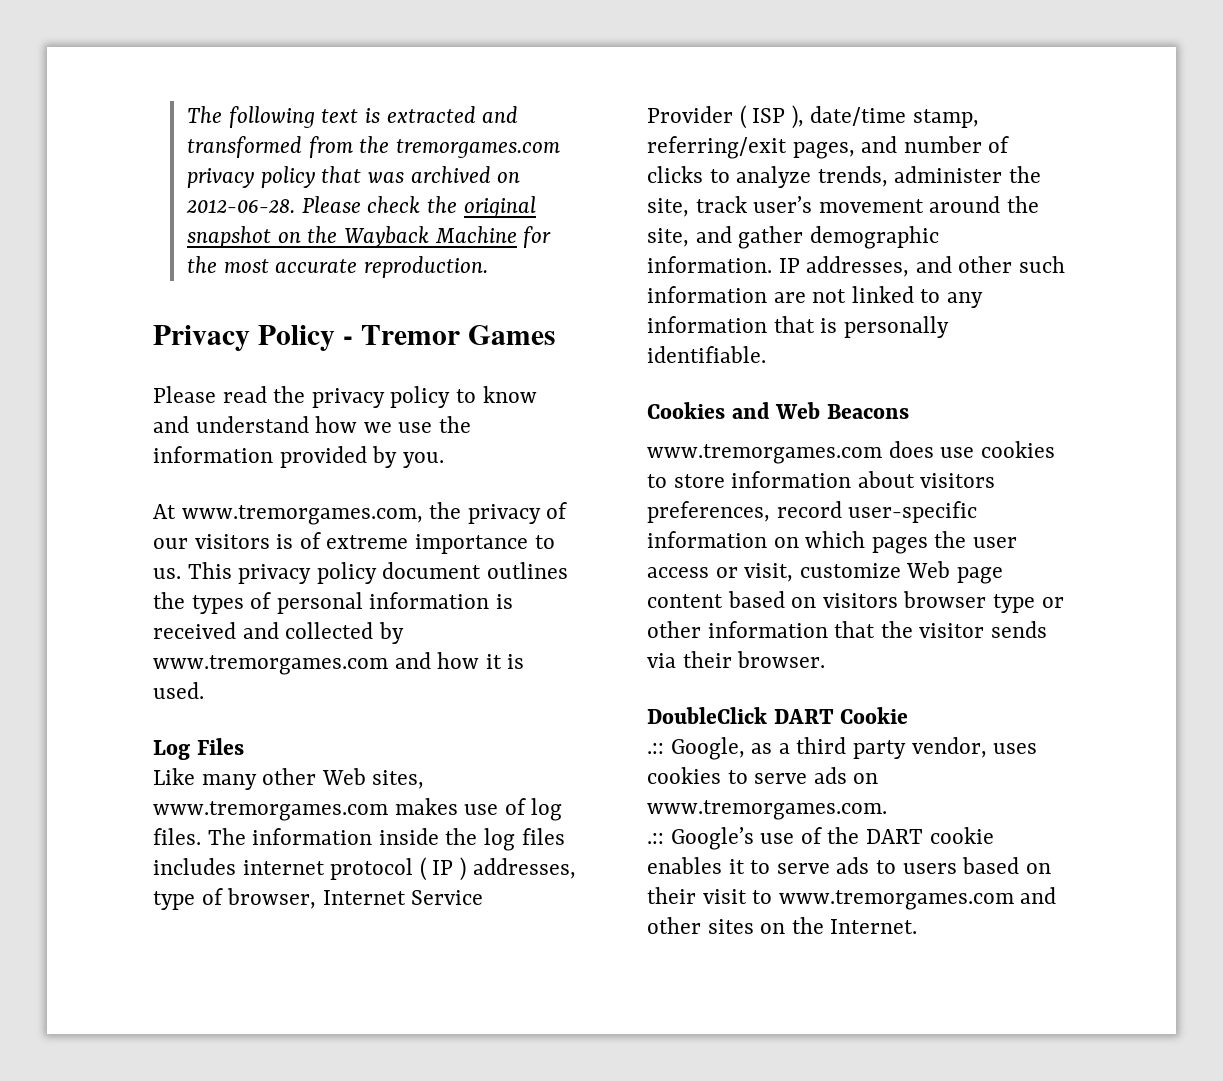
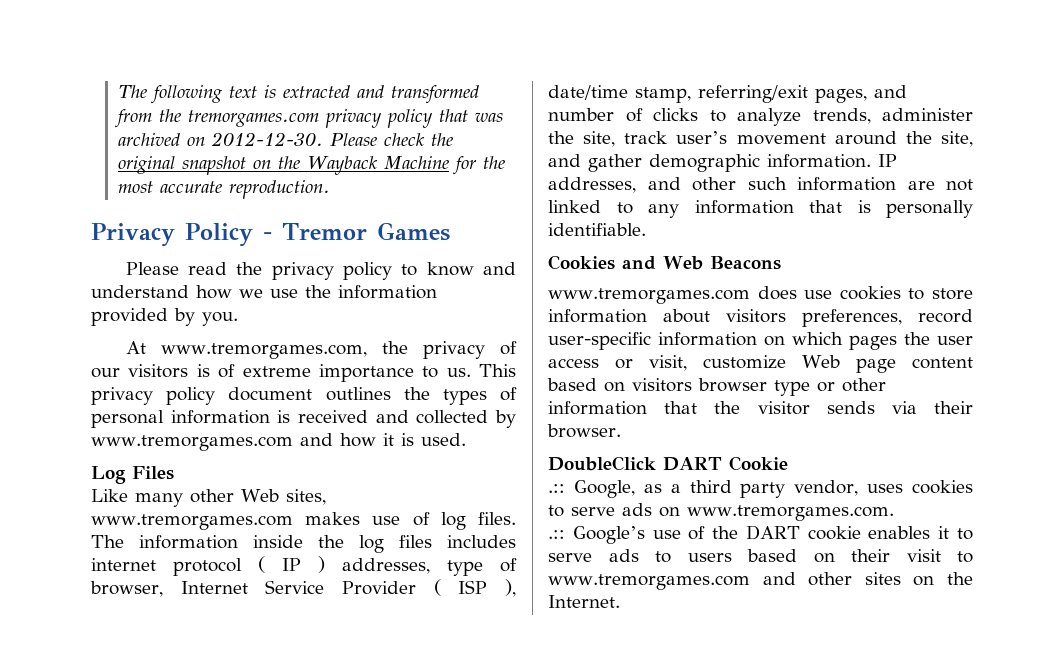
- The following text is extracted and transformed from the tremorgames.com privacy policy that was archived on 2012-06-28.
+ The following text is extracted and transformed from the tremorgames.com privacy policy that was archived on 2012-12-30.

